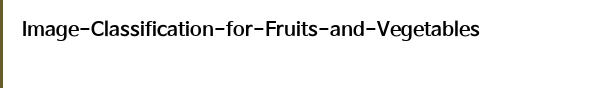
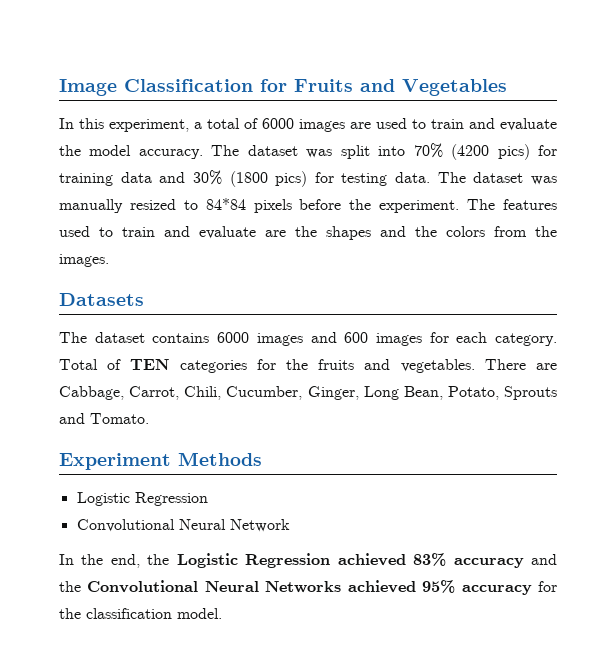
- Image-Classification-for-Fruits-and-Vegetables
+ Image Classification for Fruits and Vegetables
+ In this experiment, a total of 6000 images are used to train and evaluate the model accuracy. The dataset was split into 70% (4200 pics) for training data and 30% (1800 pics) for testing data. The dataset was manually resized to 84*84 pixels before the experiment. The features used to train and evaluate are the shapes and the colors from the images.
+ Datasets
+ The dataset contains 6000 images and 600 images for each category. Total of TEN categories for the fruits and vegetables. There are Cabbage, Carrot, Chili, Cucumber, Ginger, Long Bean, Potato, Sprouts and Tomato.
+ Experiment Methods
+ Logistic Regression
+ Convolutional Neural Network
+ In the end, the Logistic Regression achieved 83% accuracy and the Convolutional Neural Networks achieved 95% accuracy for the classification model.

